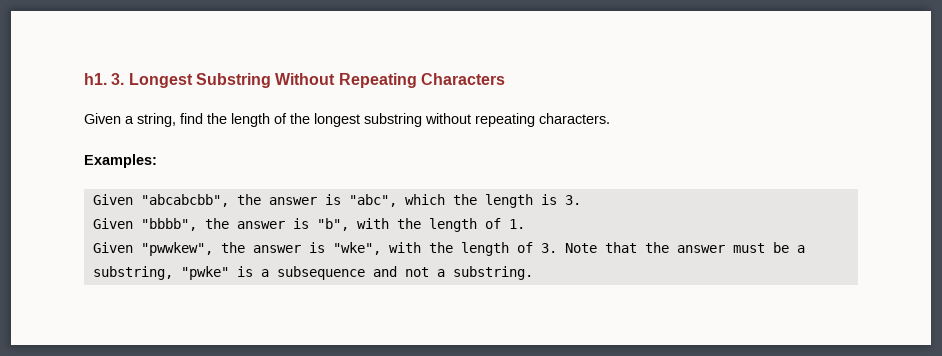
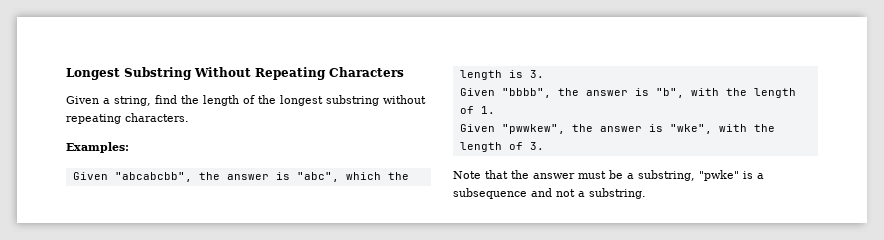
- h1. 3. Longest Substring Without Repeating Characters
+ Longest Substring Without Repeating Characters
- Given "pwwkew", the answer is "wke", with the length of 3. Note that the answer must be a substring, "pwke" is a subsequence and not a substring.
+ Given "pwwkew", the answer is "wke", with the length of 3.
+ Note that the answer must be a substring, "pwke" is a subsequence and not a substring.

